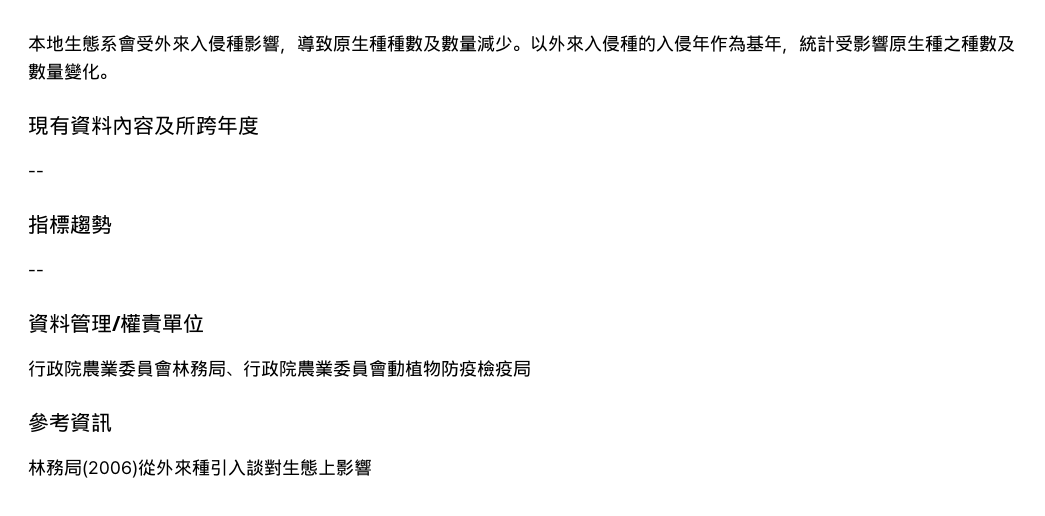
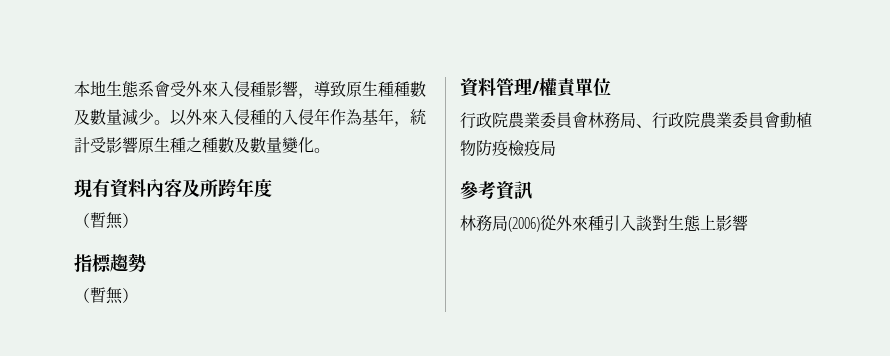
  現有資料內容及所跨年度
- --
+ （暫無）
  指標趨勢
- --
+ （暫無）

